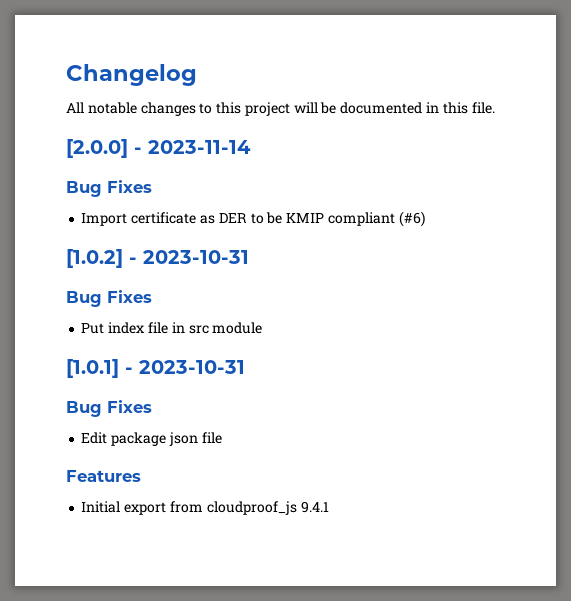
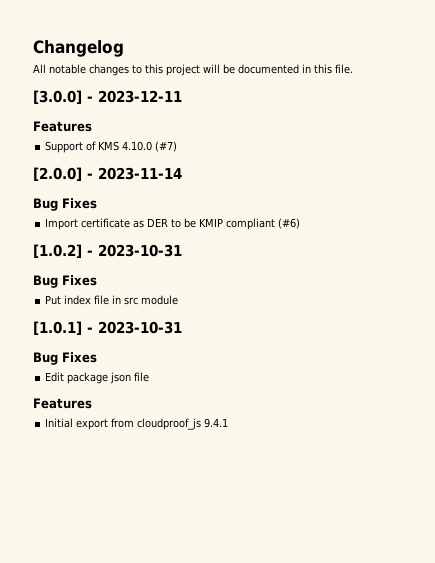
+ [3.0.0] - 2023-12-11
+ Features
+ Support of KMS 4.10.0 (#7)

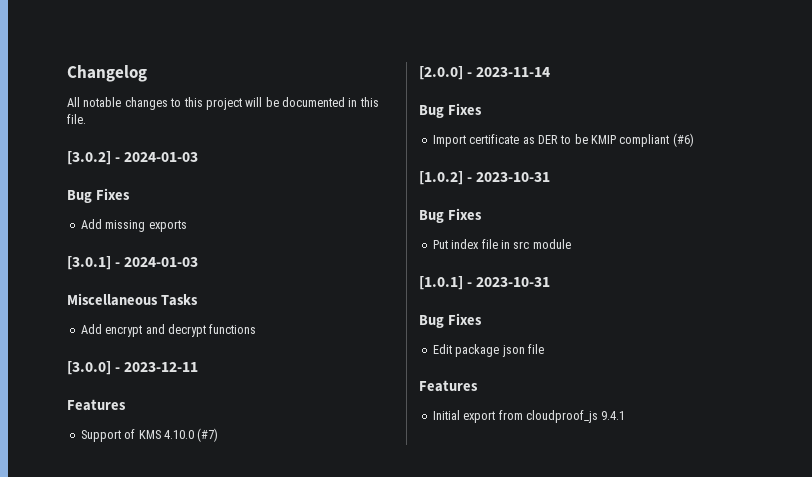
+ [3.0.2] - 2024-01-03
+ Bug Fixes
+ Add missing exports
+ [3.0.1] - 2024-01-03
+ Miscellaneous Tasks
+ Add encrypt and decrypt functions

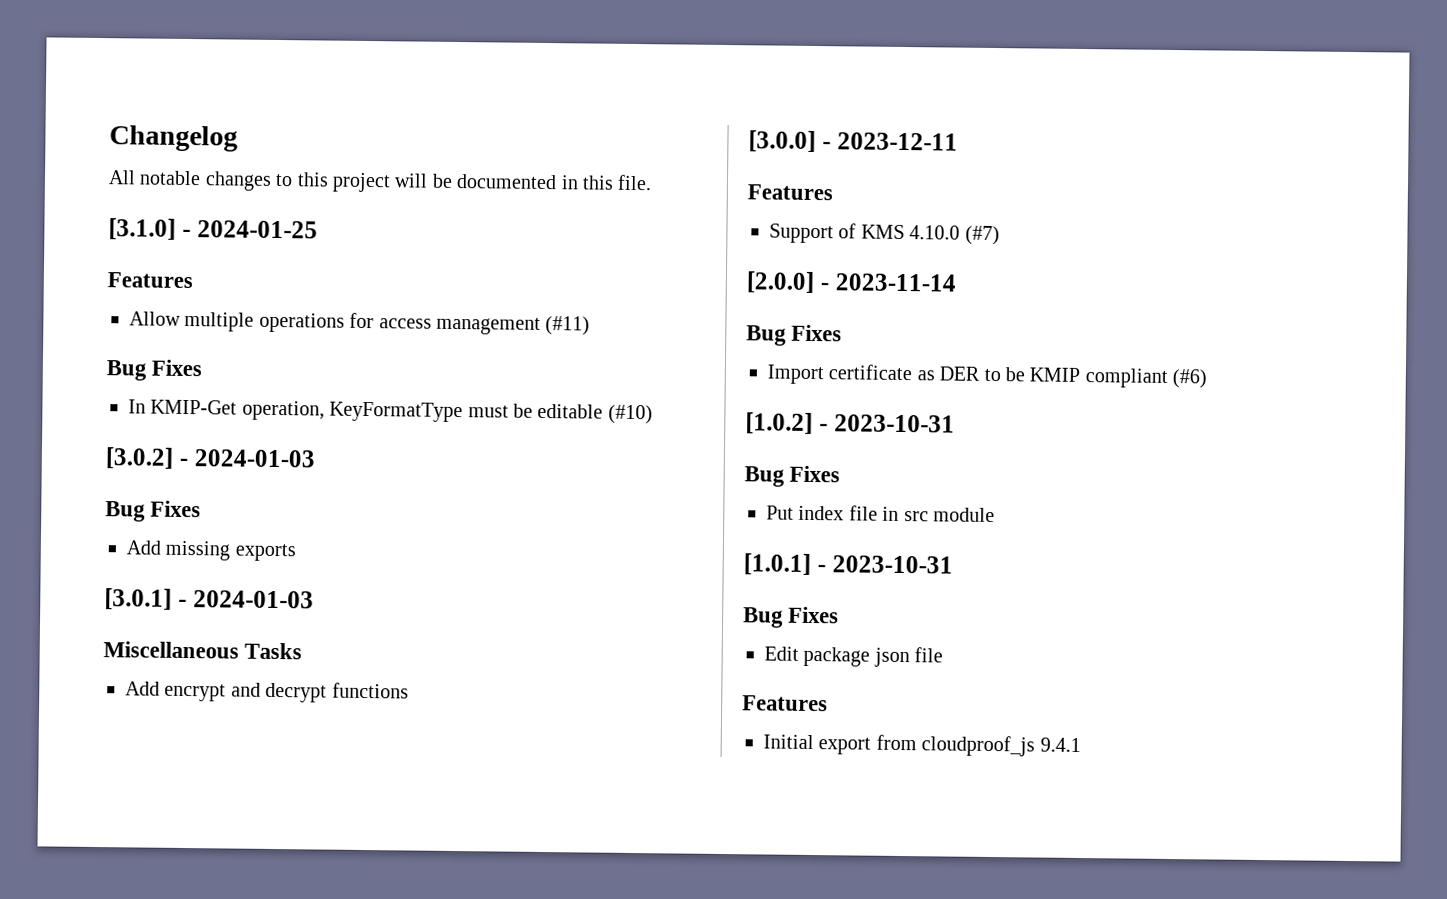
+ [3.1.0] - 2024-01-25
+ Features
+ Allow multiple operations for access management (#11)
+ Bug Fixes
+ In KMIP-Get operation, KeyFormatType must be editable (#10)

